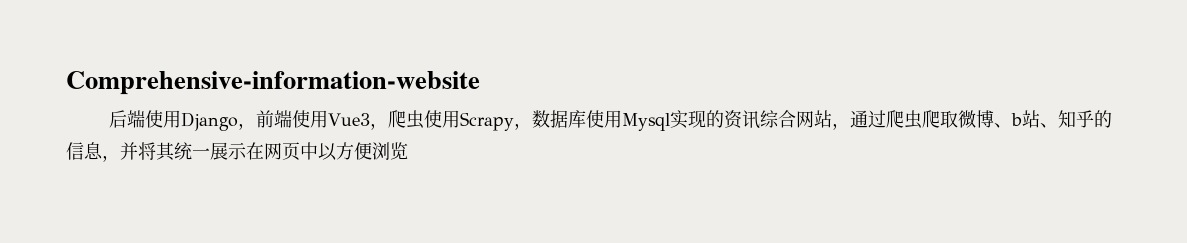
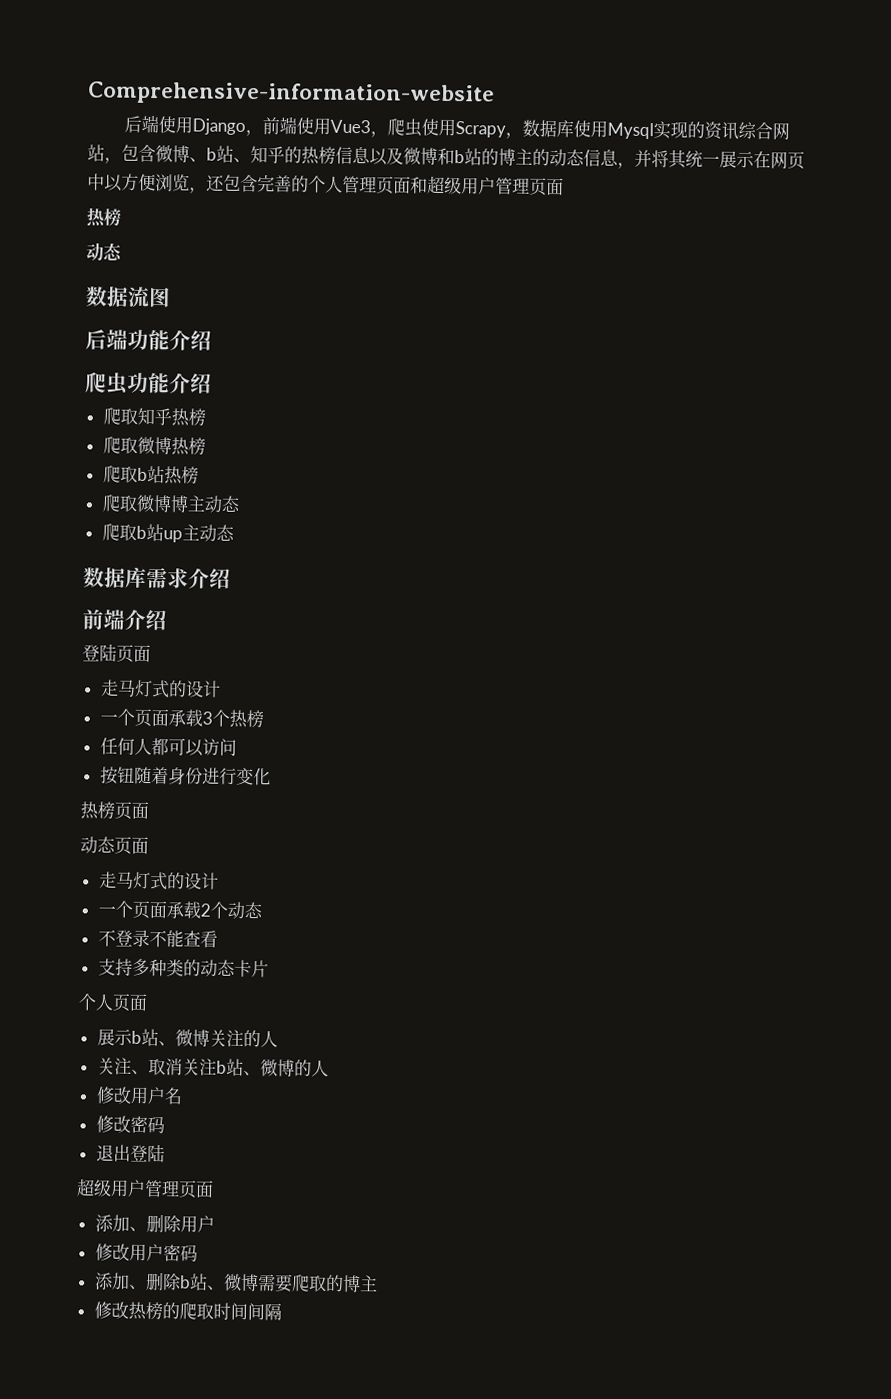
- 后端使用Django，前端使用Vue3，爬虫使用Scrapy，数据库使用Mysql实现的资讯综合网站，通过爬虫爬取微博、b站、知乎的信息，并将其统一展示在网页中以方便浏览
+ 后端使用Django，前端使用Vue3，爬虫使用Scrapy，数据库使用Mysql实现的资讯综合网站，包含微博、b站、知乎的热榜信息以及微博和b站的博主的动态信息，并将其统一展示在网页中以方便浏览，还包含完善的个人管理页面和超级用户管理页面
+ 热榜
+ 动态
+ 数据流图
+ 后端功能介绍
+ 爬虫功能介绍
+ 爬取知乎热榜
+ 爬取微博热榜
+ 爬取b站热榜
+ 爬取微博博主动态
+ 爬取b站up主动态
+ 数据库需求介绍
+ 前端介绍
+ 登陆页面
+ 走马灯式的设计
+ 一个页面承载3个热榜
+ 任何人都可以访问
+ 按钮随着身份进行变化
+ 热榜页面
+ 动态页面
+ 走马灯式的设计
+ 一个页面承载2个动态
+ 不登录不能查看
+ 支持多种类的动态卡片
+ 个人页面
+ 展示b站、微博关注的人
+ 关注、取消关注b站、微博的人
+ 修改用户名
+ 修改密码
+ 退出登陆
+ 超级用户管理页面
+ 添加、删除用户
+ 修改用户密码
+ 添加、删除b站、微博需要爬取的博主
+ 修改热榜的爬取时间间隔

